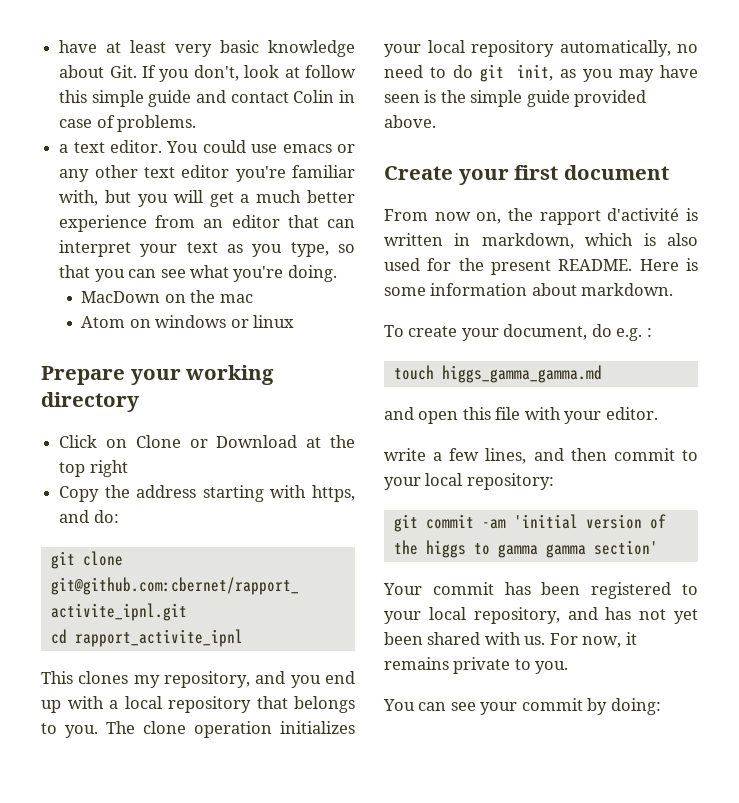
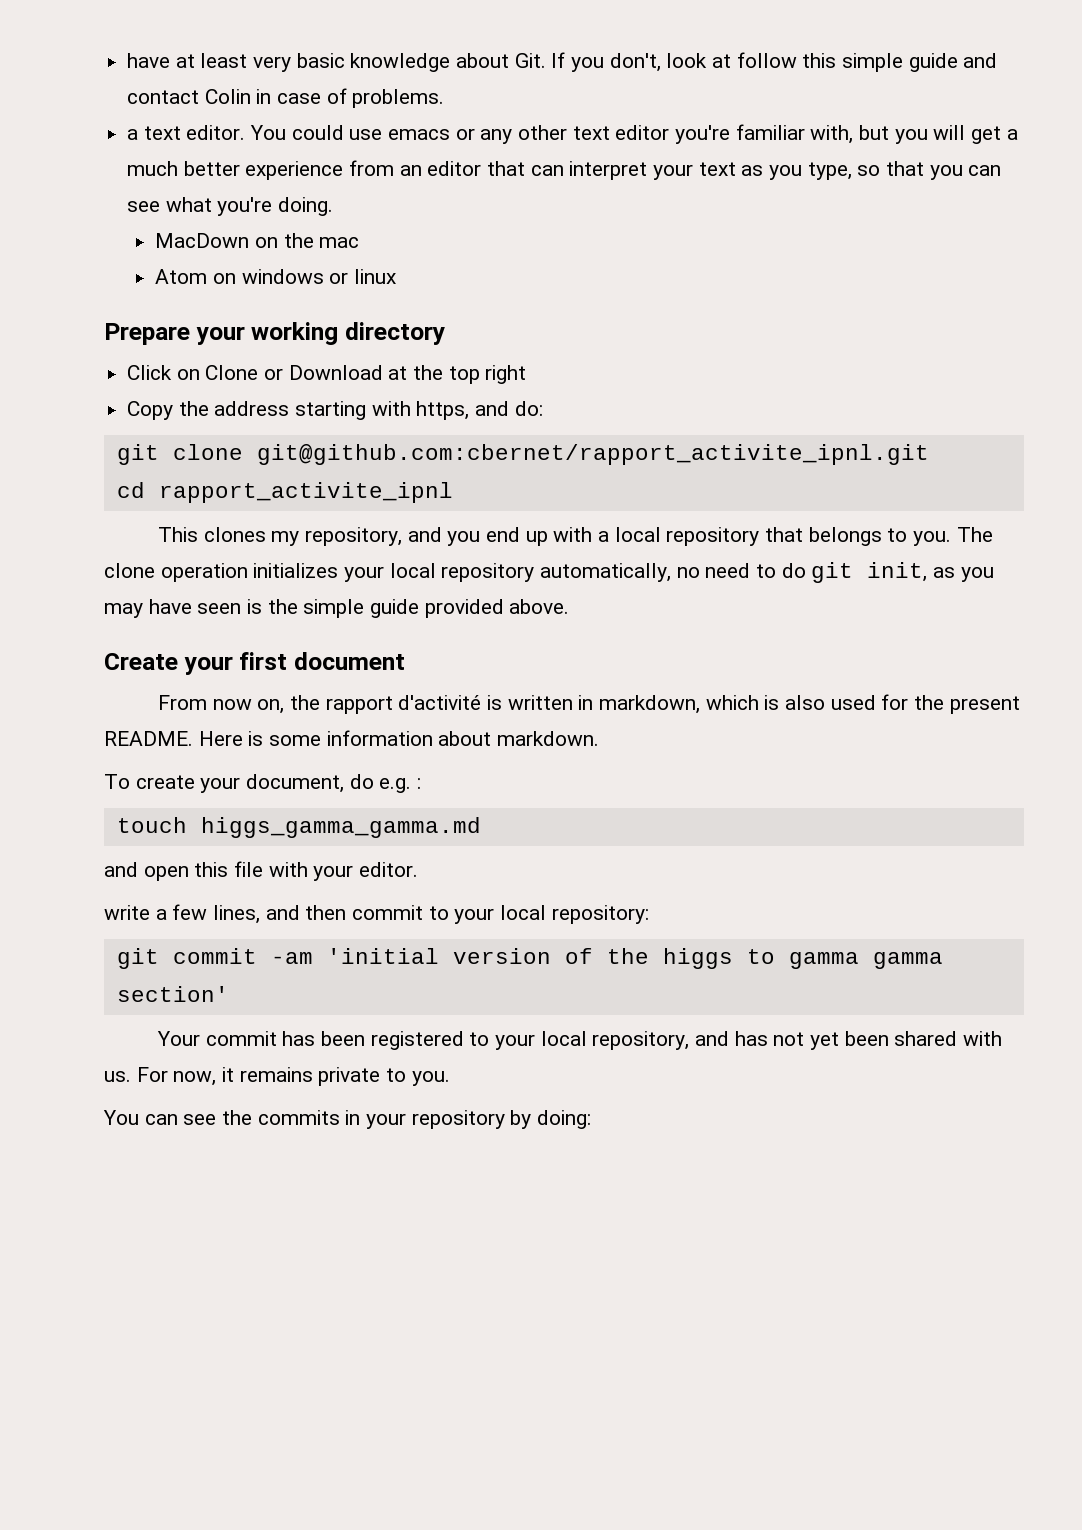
- You can see your commit by doing:
+ You can see the commits in your repository by doing:

